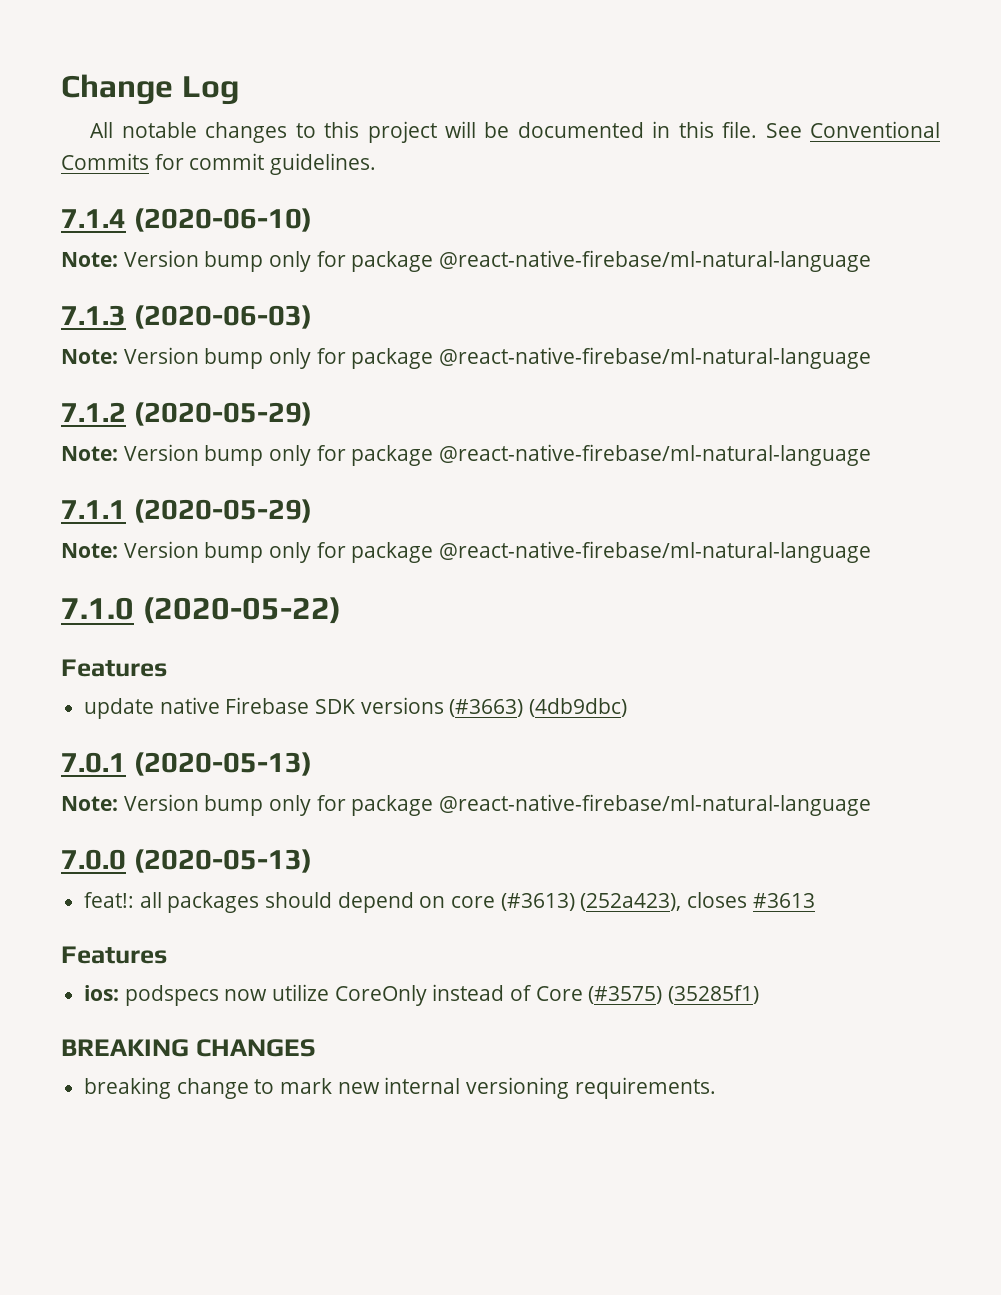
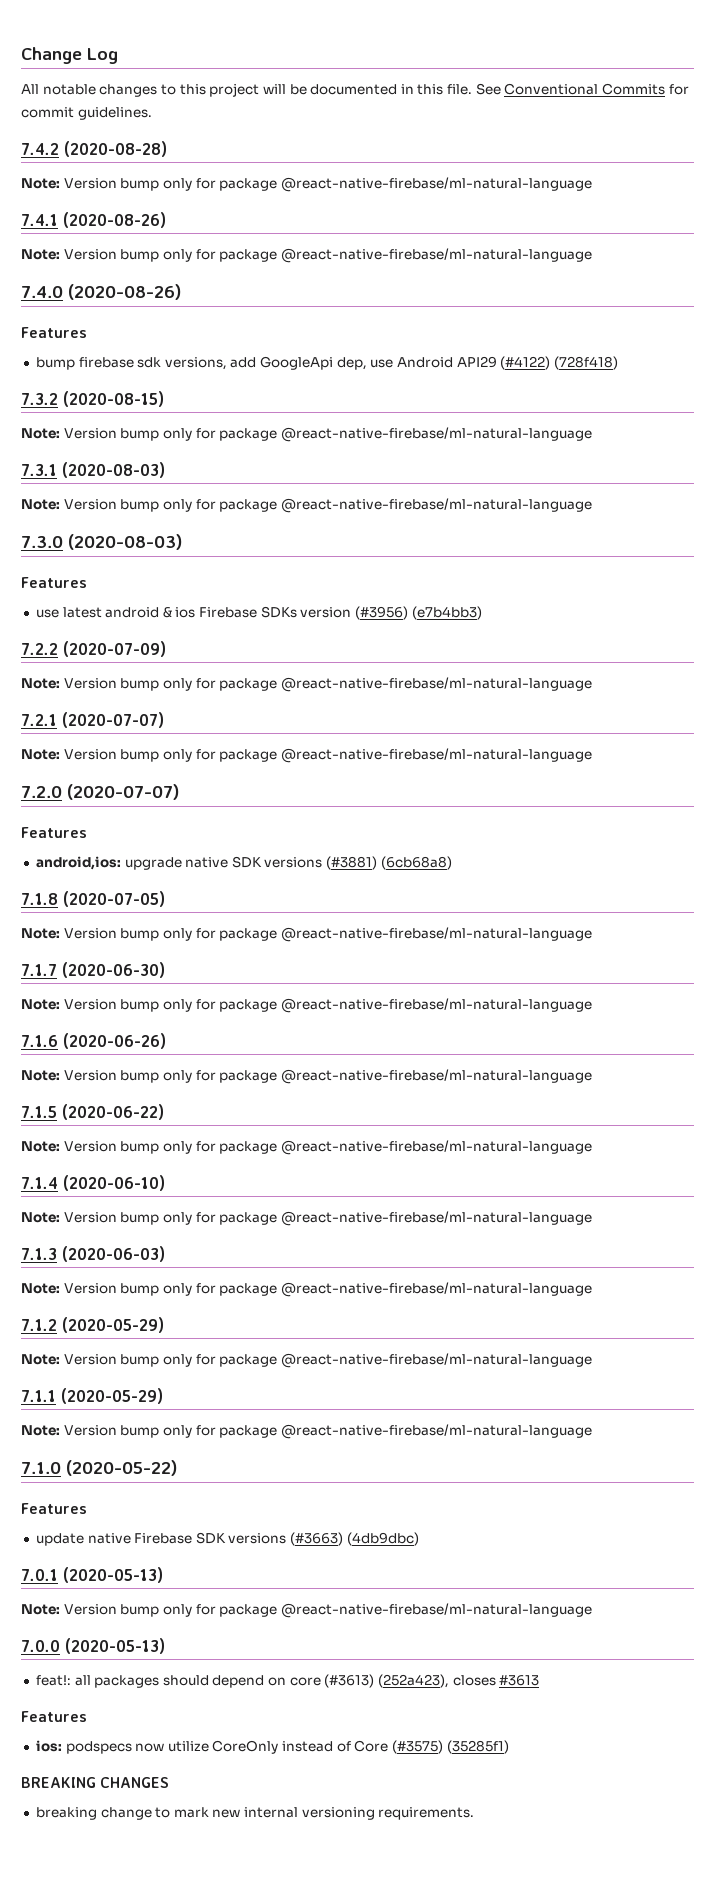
+ 7.4.2 (2020-08-28)
+ Note: Version bump only for package @react-native-firebase/ml-natural-language
+ 7.4.1 (2020-08-26)
+ Note: Version bump only for package @react-native-firebase/ml-natural-language
+ 7.4.0 (2020-08-26)
+ Features
+ bump firebase sdk versions, add GoogleApi dep, use Android API29 (#4122) (728f418)
+ 7.3.2 (2020-08-15)
+ Note: Version bump only for package @react-native-firebase/ml-natural-language
+ 7.3.1 (2020-08-03)
+ Note: Version bump only for package @react-native-firebase/ml-natural-language
+ 7.3.0 (2020-08-03)
+ Features
+ use latest android & ios Firebase SDKs version (#3956) (e7b4bb3)
+ 7.2.2 (2020-07-09)
+ Note: Version bump only for package @react-native-firebase/ml-natural-language
+ 7.2.1 (2020-07-07)
+ Note: Version bump only for package @react-native-firebase/ml-natural-language
+ 7.2.0 (2020-07-07)
+ Features
+ android,ios: upgrade native SDK versions (#3881) (6cb68a8)
+ 7.1.8 (2020-07-05)
+ Note: Version bump only for package @react-native-firebase/ml-natural-language
+ 7.1.7 (2020-06-30)
+ Note: Version bump only for package @react-native-firebase/ml-natural-language
+ 7.1.6 (2020-06-26)
+ Note: Version bump only for package @react-native-firebase/ml-natural-language
+ 7.1.5 (2020-06-22)
+ Note: Version bump only for package @react-native-firebase/ml-natural-language

